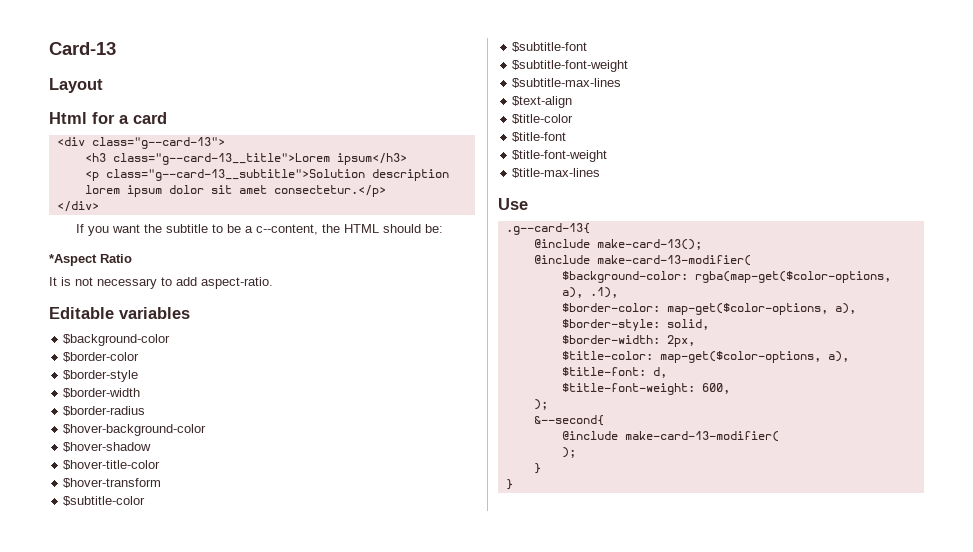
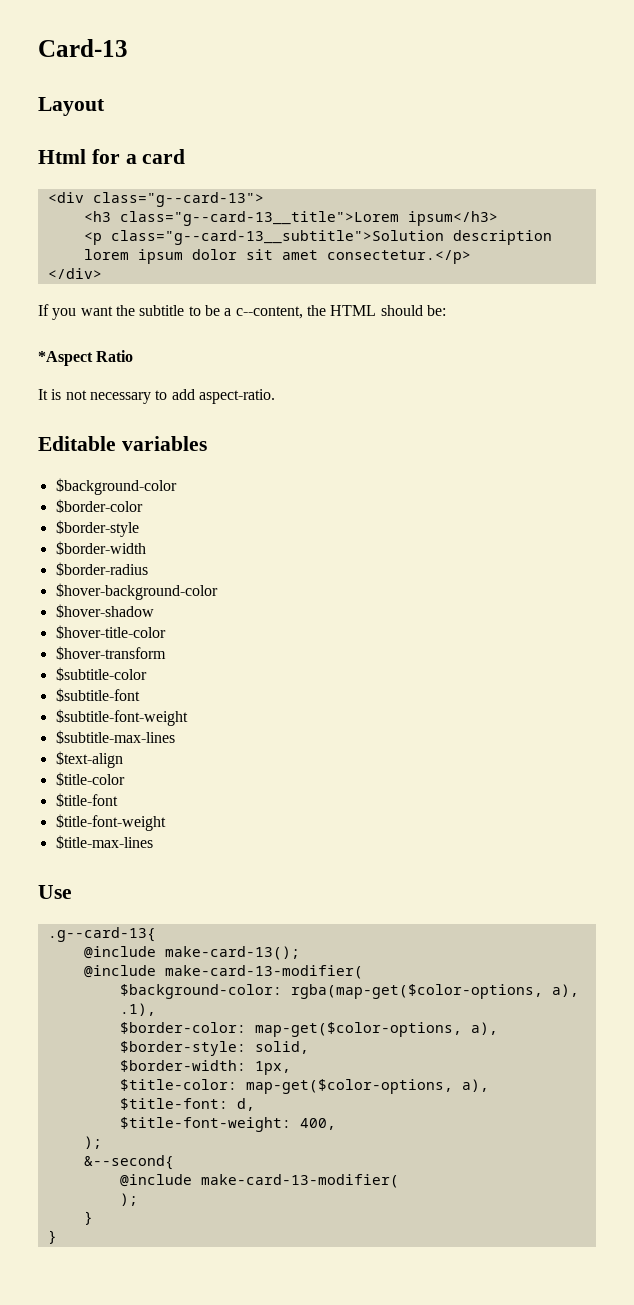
- $border-width: 2px,
+ $border-width: 1px,
- $title-font-weight: 600,
+ $title-font-weight: 400,

